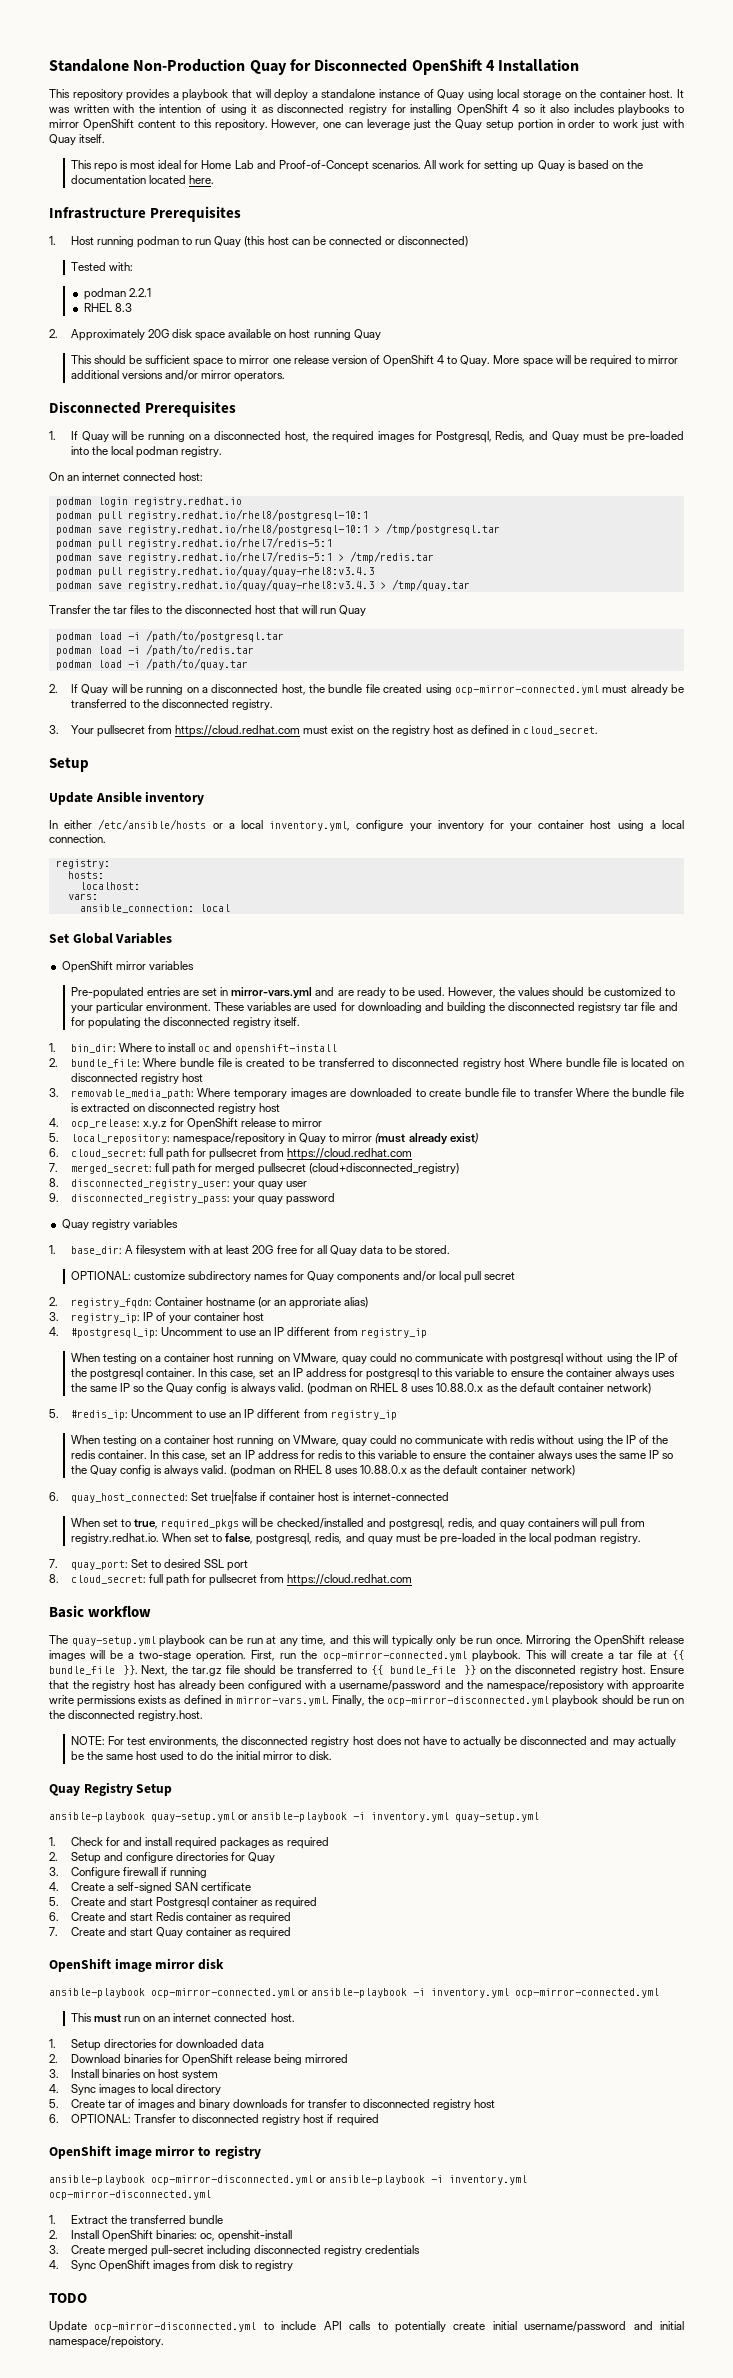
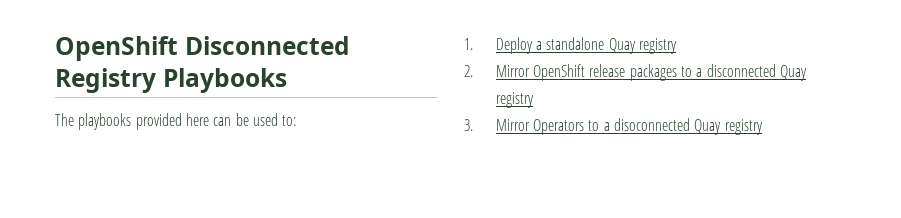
- Standalone Non-Production Quay for Disconnected OpenShift 4 Installation
- This repository provides a playbook that will deploy a standalone instance of Quay using local storage on the container host. It was written with the intention of using it as disconnected registry for installing OpenShift 4 so it also includes playbooks to mirror OpenShift content to this repository. However, one can leverage just the Quay setup portion in order to work just with Quay itself.
- This repo is most ideal for Home Lab and Proof-of-Concept scenarios. All work for setting up Quay is based on the documentation located here.
- Infrastructure Prerequisites
- 1. Host running podman to run Quay (this host can be connected or disconnected)
- Tested with:
- podman 2.2.1
- RHEL 8.3
- 2. Approximately 20G disk space available on host running Quay
- This should be sufficient space to mirror one release version of OpenShift 4 to Quay. More space will be required to mirror additional versions and/or mirror operators.
- Disconnected Prerequisites
- 1. If Quay will be running on a disconnected host, the required images for Postgresql, Redis, and Quay must be pre-loaded into the local podman registry.
- On an internet connected host:
- podman login registry.redhat.io
- podman pull registry.redhat.io/rhel8/postgresql-10:1
- podman save registry.redhat.io/rhel8/postgresql-10:1 > /tmp/postgresql.tar
- podman pull registry.redhat.io/rhel7/redis-5:1
- podman save registry.redhat.io/rhel7/redis-5:1 > /tmp/redis.tar
- podman pull registry.redhat.io/quay/quay-rhel8:v3.4.3
- podman save registry.redhat.io/quay/quay-rhel8:v3.4.3 > /tmp/quay.tar
- Transfer the tar files to the disconnected host that will run Quay
- podman load -i /path/to/postgresql.tar
- podman load -i /path/to/redis.tar
- podman load -i /path/to/quay.tar
- 2. If Quay will be running on a disconnected host, the bundle file created using ocp-mirror-connected.yml must already be transferred to the disconnected registry.
- 3. Your pullsecret from https://cloud.redhat.com must exist on the registry host as defined in cloud_secret.
- Setup
- Update Ansible inventory
- In either /etc/ansible/hosts or a local inventory.yml, configure your inventory for your container host using a local connection.
- registry:
- hosts:
- localhost:
- vars:
- ansible_connection: local
- Set Global Variables
- OpenShift mirror variables
- Pre-populated entries are set in mirror-vars.yml and are ready to be used. However, the values should be customized to your particular environment. These variables are used for downloading and building the disconnected registsry tar file and for populating the disconnected registry itself.
- 1. bin_dir: Where to install oc and openshift-install
- 2. bundle_file: Where bundle file is created to be transferred to disconnected registry host Where bundle file is located on disconnected registry host
- 3. removable_media_path: Where temporary images are downloaded to create bundle file to transfer Where the bundle file is extracted on disconnected registry host
- 4. ocp_release: x.y.z for OpenShift release to mirror
- 5. local_repository: namespace/repository in Quay to mirror (must already exist)
- 6. cloud_secret: full path for pullsecret from https://cloud.redhat.com
- 7. merged_secret: full path for merged pullsecret (cloud+disconnected_registry)
- 8. disconnected_registry_user: your quay user
- 9. disconnected_registry_pass: your quay password
- Quay registry variables
- 1. base_dir: A filesystem with at least 20G free for all Quay data to be stored.
- OPTIONAL: customize subdirectory names for Quay components and/or local pull secret
- 2. registry_fqdn: Container hostname (or an approriate alias)
- 3. registry_ip: IP of your container host
- 4. #postgresql_ip: Uncomment to use an IP different from registry_ip
- When testing on a container host running on VMware, quay could no communicate with postgresql without using the IP of the postgresql container. In this case, set an IP address for postgresql to this variable to ensure the container always uses the same IP so the Quay config is always valid. (podman on RHEL 8 uses 10.88.0.x as the default container network)
- 5. #redis_ip: Uncomment to use an IP different from registry_ip
- When testing on a container host running on VMware, quay could no communicate with redis without using the IP of the redis container. In this case, set an IP address for redis to this variable to ensure the container always uses the same IP so the Quay config is always valid. (podman on RHEL 8 uses 10.88.0.x as the default container network)
- 6. quay_host_connected: Set true|false if container host is internet-connected
- When set to true, required_pkgs will be checked/installed and postgresql, redis, and quay containers will pull from registry.redhat.io. When set to false, postgresql, redis, and quay must be pre-loaded in the local podman registry.
- 7. quay_port: Set to desired SSL port
- 8. cloud_secret: full path for pullsecret from https://cloud.redhat.com
- Basic workflow
- The quay-setup.yml playbook can be run at any time, and this will typically only be run once. Mirroring the OpenShift release images will be a two-stage operation. First, run the ocp-mirror-connected.yml playbook. This will create a tar file at {{ bundle_file }}. Next, the tar.gz file should be transferred to {{ bundle_file }} on the disconneted registry host. Ensure that the registry host has already been configured with a username/password and the namespace/reposistory with approarite write permissions exists as defined in mirror-vars.yml. Finally, the ocp-mirror-disconnected.yml playbook should be run on the disconnected registry.host.
- NOTE: For test environments, the disconnected registry host does not have to actually be disconnected and may actually be the same host used to do the initial mirror to disk.
- Quay Registry Setup
- ansible-playbook quay-setup.yml or ansible-playbook -i inventory.yml quay-setup.yml
- 1. Check for and install required packages as required
- 2. Setup and configure directories for Quay
- 3. Configure firewall if running
- 4. Create a self-signed SAN certificate
- 5. Create and start Postgresql container as required
- 6. Create and start Redis container as required
- 7. Create and start Quay container as required
- OpenShift image mirror disk
- ansible-playbook ocp-mirror-connected.yml or ansible-playbook -i inventory.yml ocp-mirror-connected.yml
- This must run on an internet connected host.
- 1. Setup directories for downloaded data
- 2. Download binaries for OpenShift release being mirrored
- 3. Install binaries on host system
- 4. Sync images to local directory
- 5. Create tar of images and binary downloads for transfer to disconnected registry host
- 6. OPTIONAL: Transfer to disconnected registry host if required
- OpenShift image mirror to registry
- ansible-playbook ocp-mirror-disconnected.yml or ansible-playbook -i inventory.yml ocp-mirror-disconnected.yml
- 1. Extract the transferred bundle
- 2. Install OpenShift binaries: oc, openshit-install
- 3. Create merged pull-secret including disconnected registry credentials
- 4. Sync OpenShift images from disk to registry
- TODO
- Update ocp-mirror-disconnected.yml to include API calls to potentially create initial username/password and initial namespace/repoistory.
+ OpenShift Disconnected Registry Playbooks
+ The playbooks provided here can be used to:
+ 1. Deploy a standalone Quay registry
+ 2. Mirror OpenShift release packages to a disconnected Quay registry
+ 3. Mirror Operators to a disoconnected Quay registry

